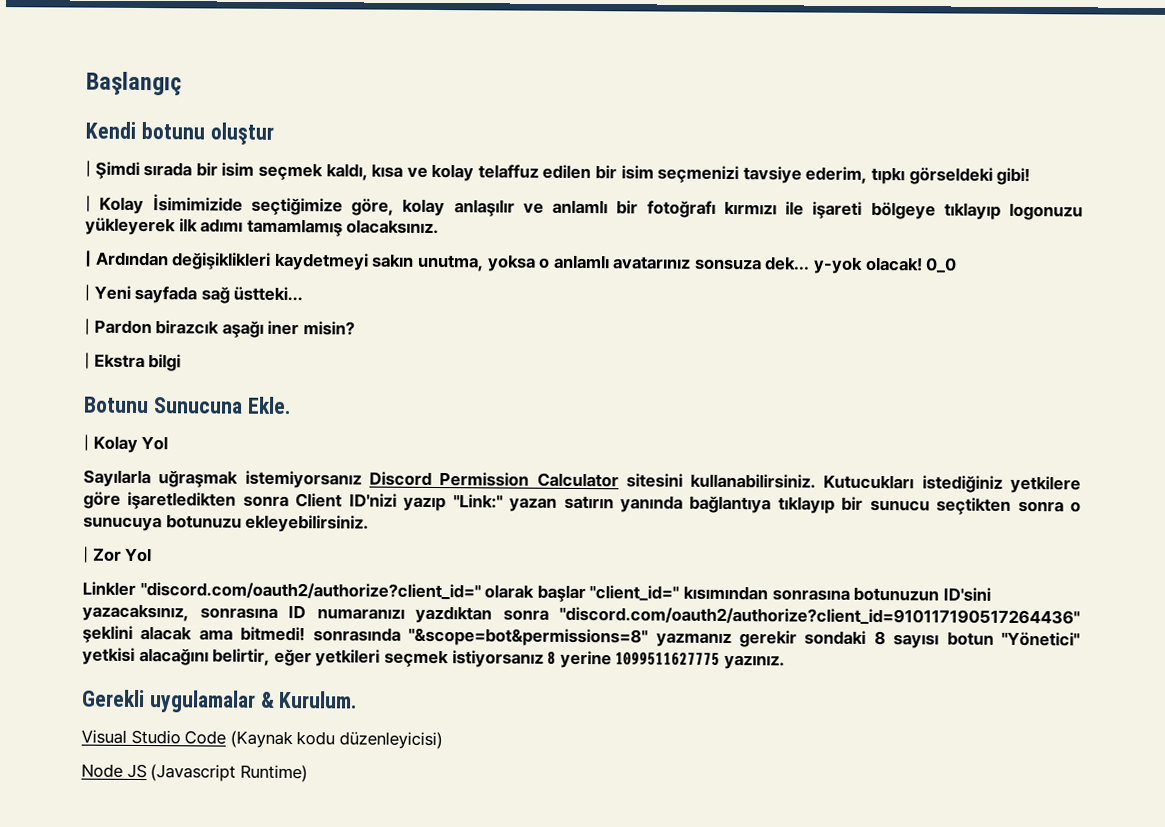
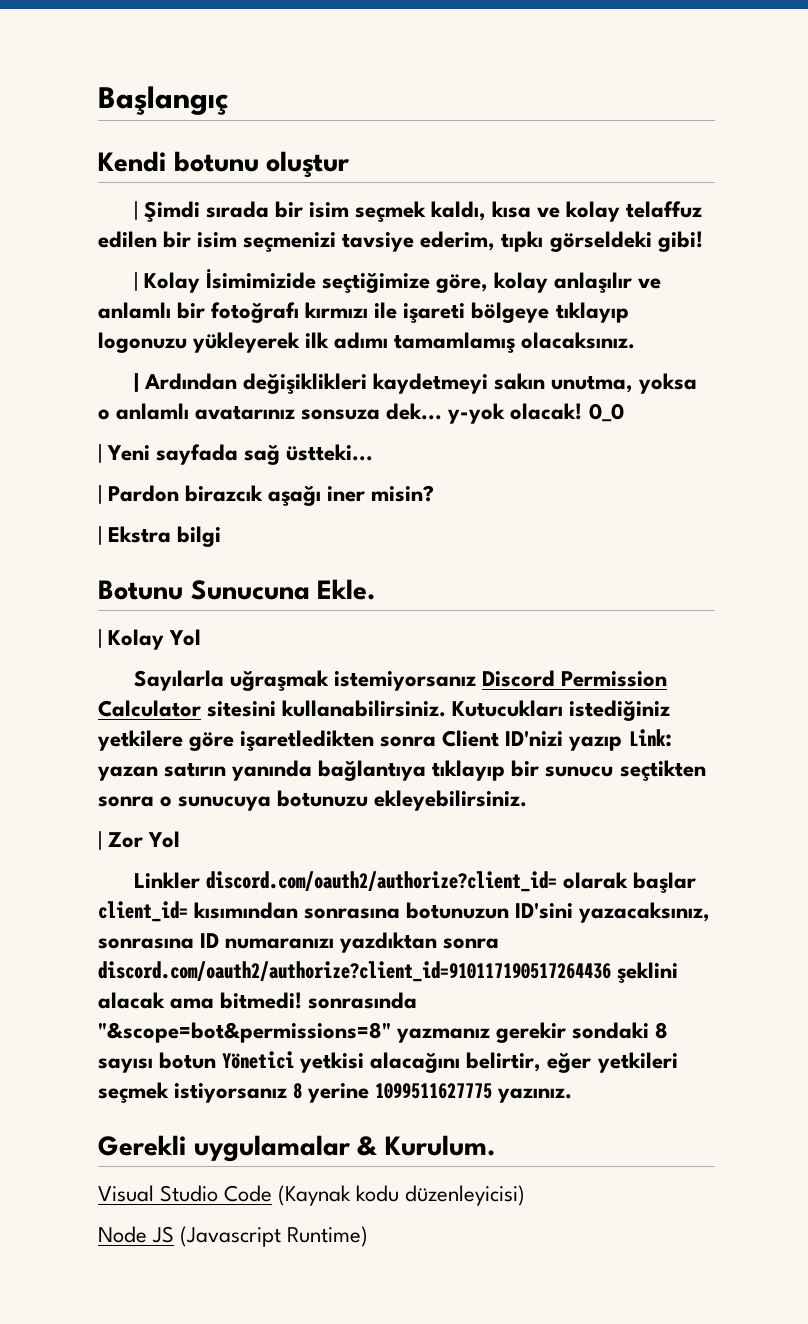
- Kutucukları istediğiniz yetkilere göre işaretledikten sonra Client ID'nizi yazıp "Link:" yazan satırın yanında bağlantıya tıklayıp bir sunucu seçtikten sonra o sunucuya botunuzu ekleyebilirsiniz.
+ Kutucukları istediğiniz yetkilere göre işaretledikten sonra Client ID'nizi yazıp Link: yazan satırın yanında bağlantıya tıklayıp bir sunucu seçtikten sonra o sunucuya botunuzu ekleyebilirsiniz.
- Linkler "discord.com/oauth2/authorize?client_id=" olarak başlar "client_id=" kısımından sonrasına botunuzun ID'sini yazacaksınız, sonrasına ID numaranızı yazdıktan sonra "discord.com/oauth2/authorize?client_id=910117190517264436" şeklini alacak ama bitmedi! sonrasında "&scope=bot&permissions=8" yazmanız gerekir sondaki 8 sayısı botun "Yönetici" yetkisi alacağını belirtir, eğer yetkileri seçmek istiyorsanız 8 yerine 1099511627775 yazınız.
+ Linkler discord.com/oauth2/authorize?client_id= olarak başlar client_id= kısımından sonrasına botunuzun ID'sini yazacaksınız, sonrasına ID numaranızı yazdıktan sonra discord.com/oauth2/authorize?client_id=910117190517264436 şeklini alacak ama bitmedi! sonrasında "&scope=bot&permissions=8" yazmanız gerekir sondaki 8 sayısı botun Yönetici yetkisi alacağını belirtir, eğer yetkileri seçmek istiyorsanız 8 yerine 1099511627775 yazınız.

